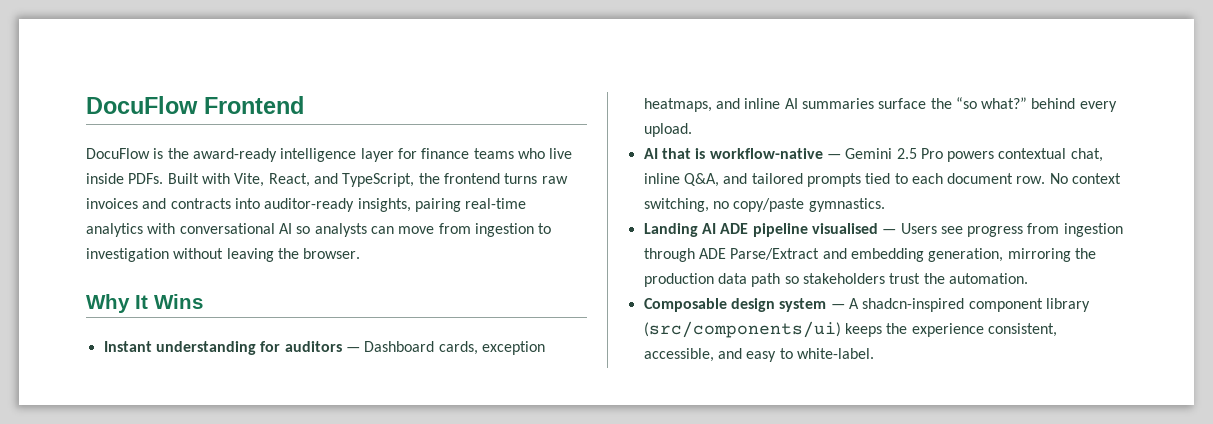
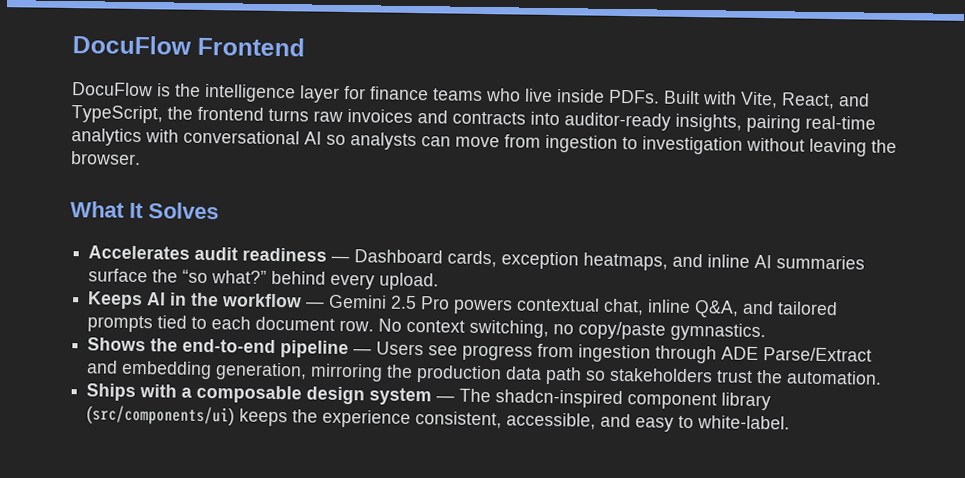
- DocuFlow is the award-ready intelligence layer for finance teams who live inside PDFs.
+ DocuFlow is the intelligence layer for finance teams who live inside PDFs.
- Why It Wins
- Instant understanding for auditors — Dashboard cards, exception heatmaps, and inline AI summaries surface the “so what?” behind every upload.
+ What It Solves
+ Accelerates audit readiness — Dashboard cards, exception heatmaps, and inline AI summaries surface the “so what?” behind every upload.
- AI that is workflow-native — Gemini 2.5 Pro powers contextual chat, inline Q&A, and tailored prompts tied to each document row.
+ Keeps AI in the workflow — Gemini 2.5 Pro powers contextual chat, inline Q&A, and tailored prompts tied to each document row.
- Landing AI ADE pipeline visualised — Users see progress from ingestion through ADE Parse/Extract and embedding generation, mirroring the production data path so stakeholders trust the automation.
+ Shows the end-to-end pipeline — Users see progress from ingestion through ADE Parse/Extract and embedding generation, mirroring the production data path so stakeholders trust the automation.
- Composable design system — A shadcn-inspired component library (src/components/ui) keeps the experience consistent, accessible, and easy to white-label.
+ Ships with a composable design system — The shadcn-inspired component library (src/components/ui) keeps the experience consistent, accessible, and easy to white-label.

